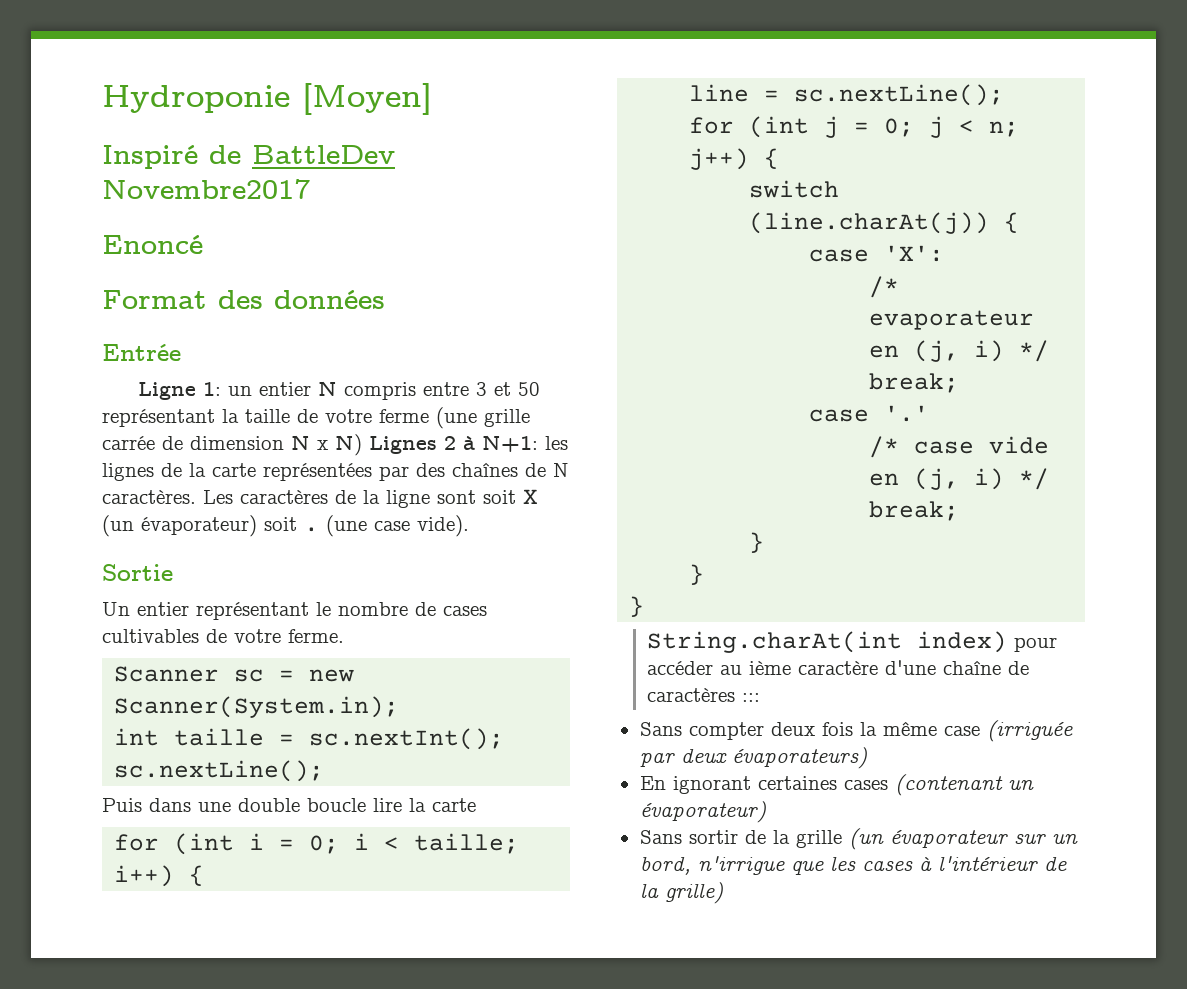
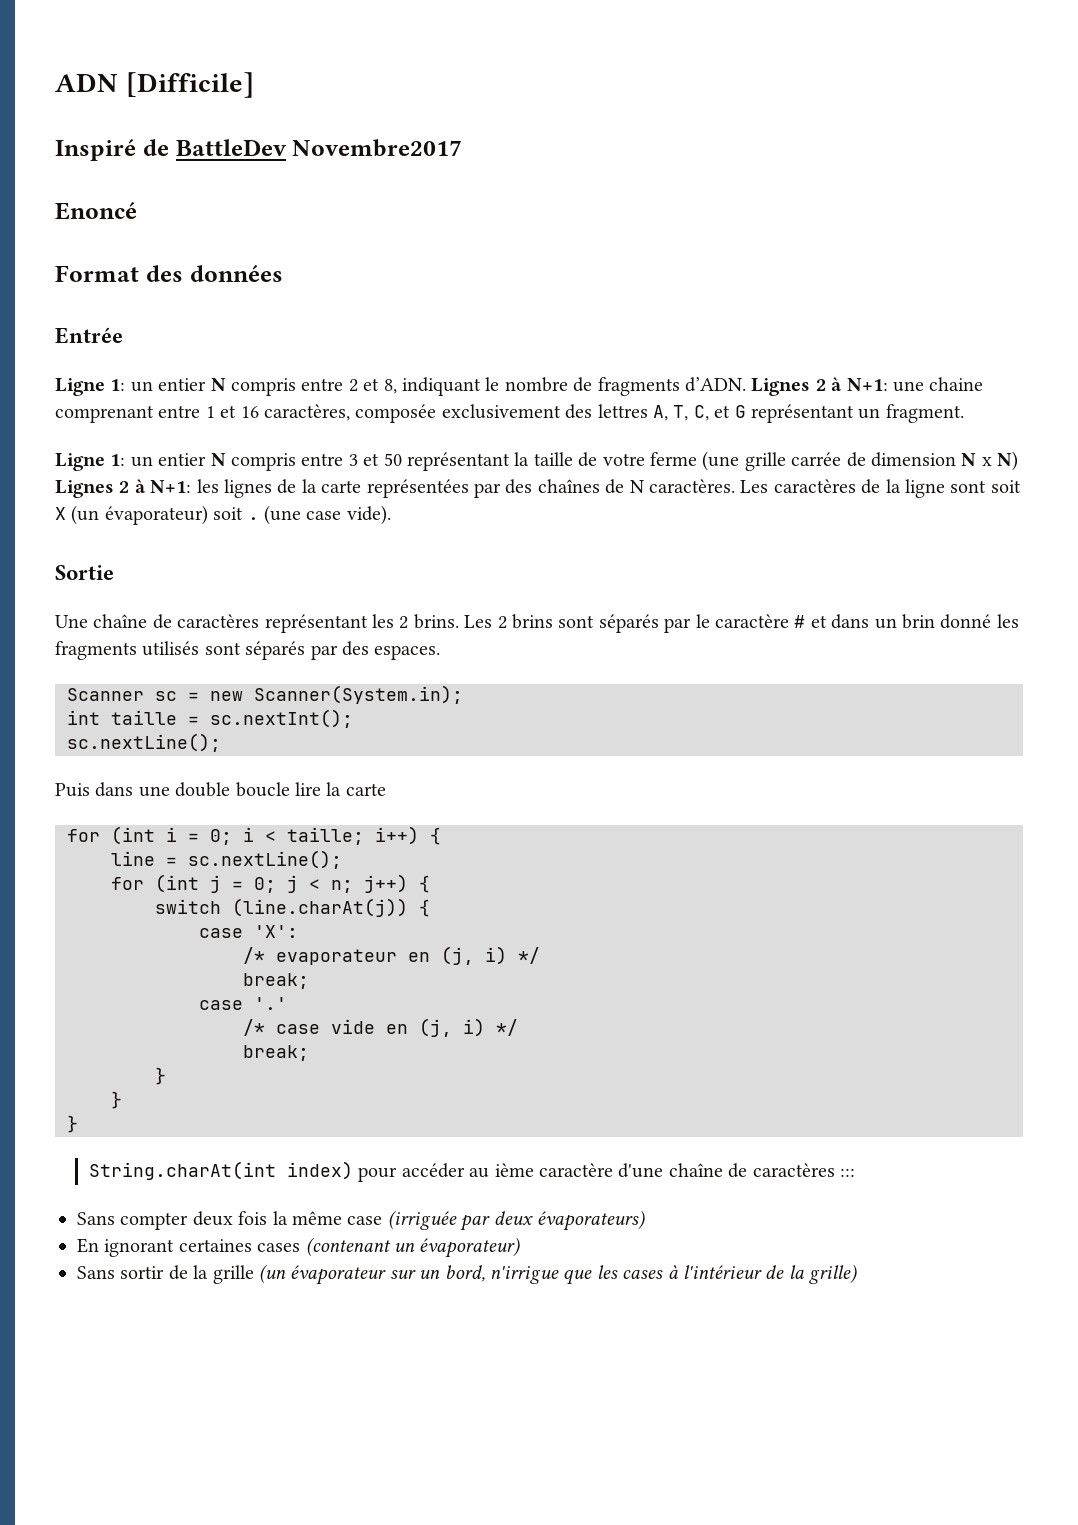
- Hydroponie [Moyen]
+ ADN [Difficile]
+ Ligne 1: un entier N compris entre 2 et 8, indiquant le nombre de fragments d’ADN. Lignes 2 à N+1: une chaine comprenant entre 1 et 16 caractères, composée exclusivement des lettres A, T, C, et G représentant un fragment.
- Un entier représentant le nombre de cases cultivables de votre ferme.
+ Une chaîne de caractères représentant les 2 brins. Les 2 brins sont séparés par le caractère # et dans un brin donné les fragments utilisés sont séparés par des espaces.

